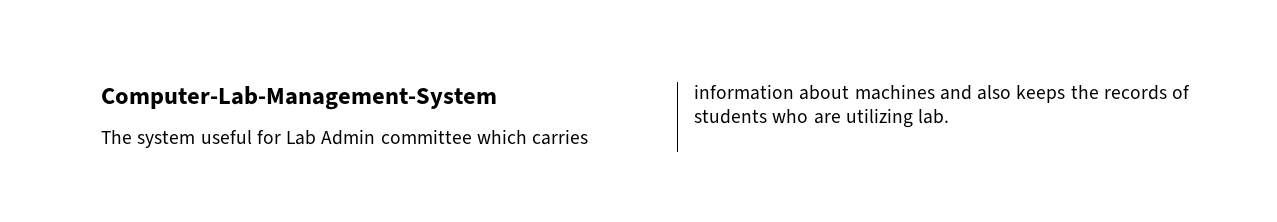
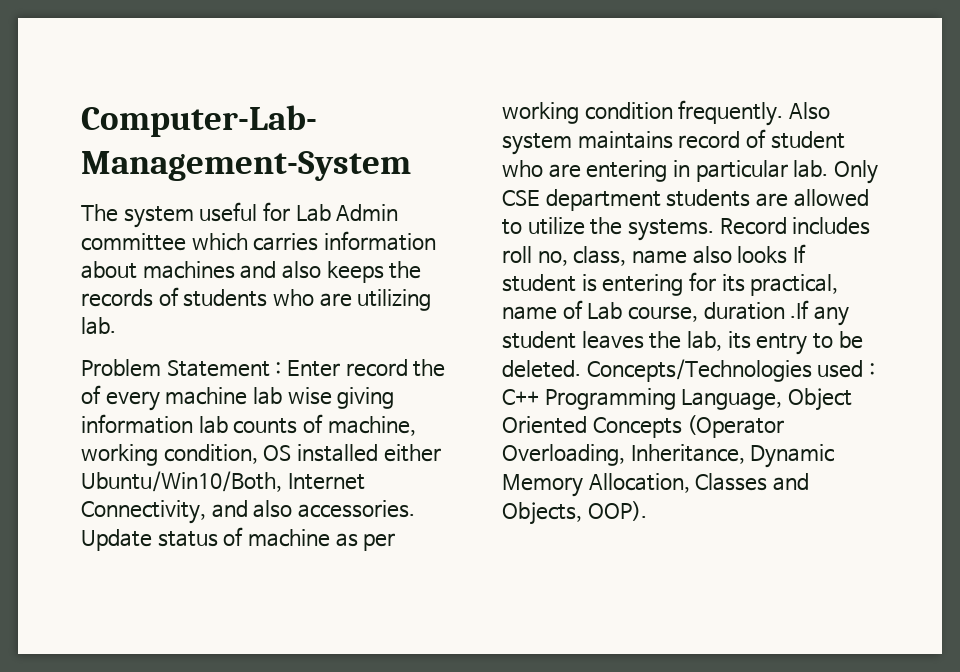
+ Problem Statement : Enter record the of every machine lab wise giving information lab counts of machine, working condition, OS installed either Ubuntu/Win10/Both, Internet Connectivity, and also accessories. Update status of machine as per working condition frequently. Also system maintains record of student who are entering in particular lab. Only CSE department students are allowed to utilize the systems. Record includes roll no, class, name also looks If student is entering for its practical, name of Lab course, duration .If any student leaves the lab, its entry to be deleted. Concepts/Technologies used : C++ Programming Language, Object Oriented Concepts (Operator Overloading, Inheritance, Dynamic Memory Allocation, Classes and Objects, OOP).

